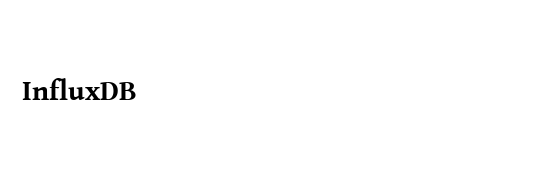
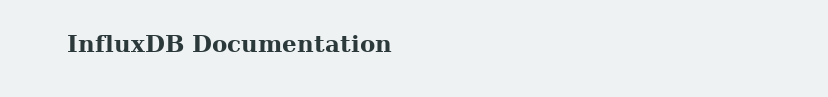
- InfluxDB
+ InfluxDB Documentation

